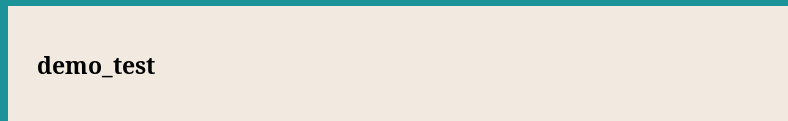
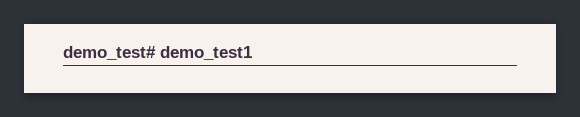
- demo_test
+ demo_test# demo_test1

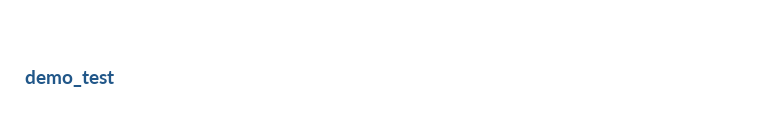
- demo_test# demo_test1
+ demo_test

